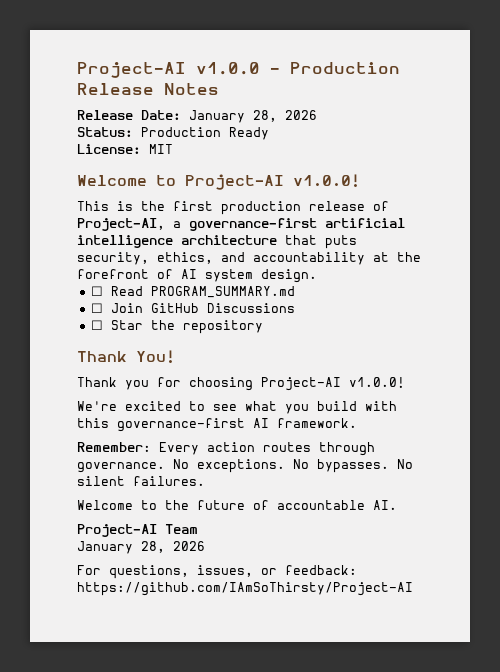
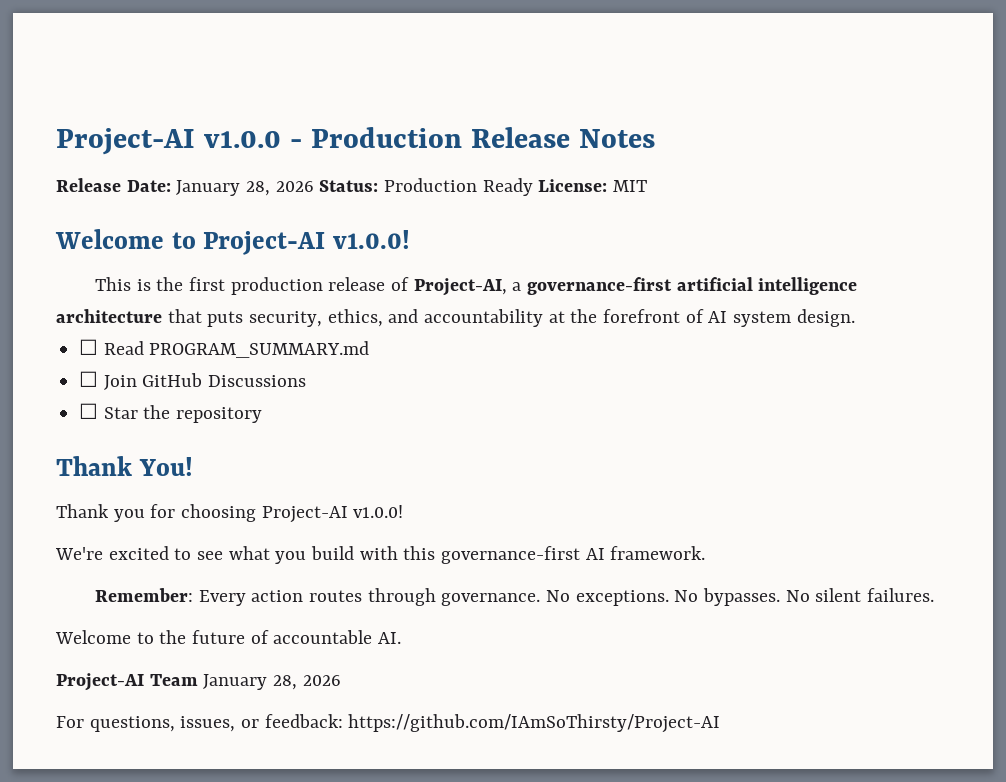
- Release Date: January 28, 2026
- Status: Production Ready
- License: MIT
+ Release Date: January 28, 2026 Status: Production Ready License: MIT
- Project-AI Team
- January 28, 2026
+ Project-AI Team January 28, 2026

